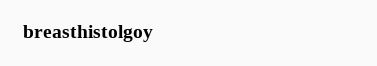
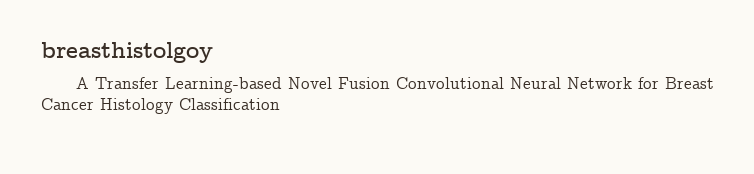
+ A Transfer Learning-based Novel Fusion Convolutional Neural Network for Breast Cancer Histology Classification

